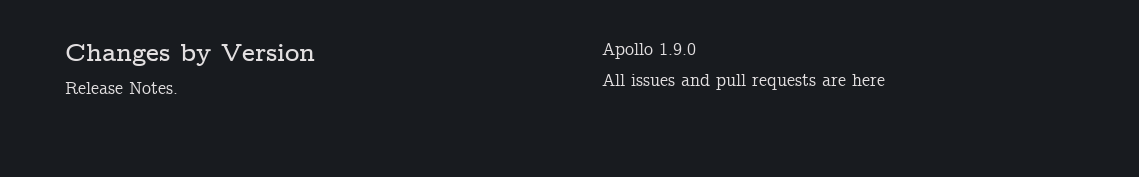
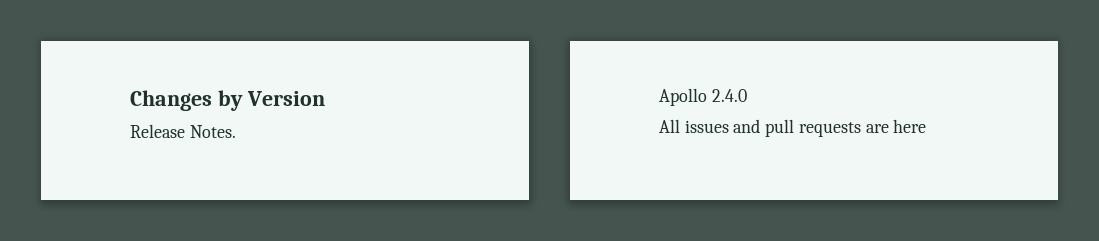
- Apollo 1.9.0
+ Apollo 2.4.0

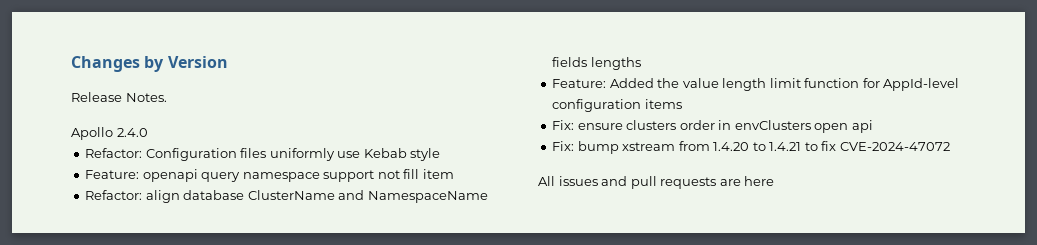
+ Refactor: Configuration files uniformly use Kebab style
+ Feature: openapi query namespace support not fill item
+ Refactor: align database ClusterName and NamespaceName fields lengths
+ Feature: Added the value length limit function for AppId-level configuration items
+ Fix: ensure clusters order in envClusters open api
+ Fix: bump xstream from 1.4.20 to 1.4.21 to fix CVE-2024-47072

